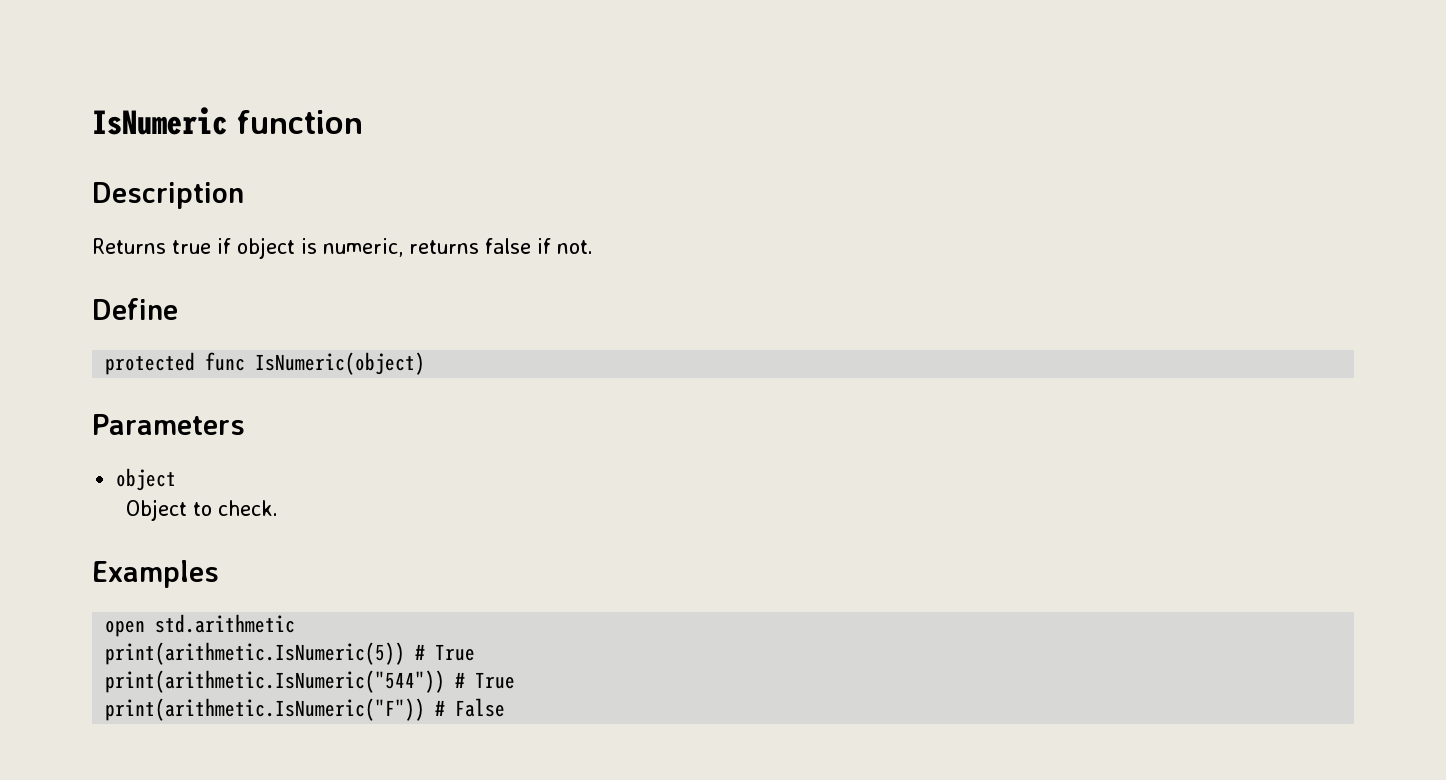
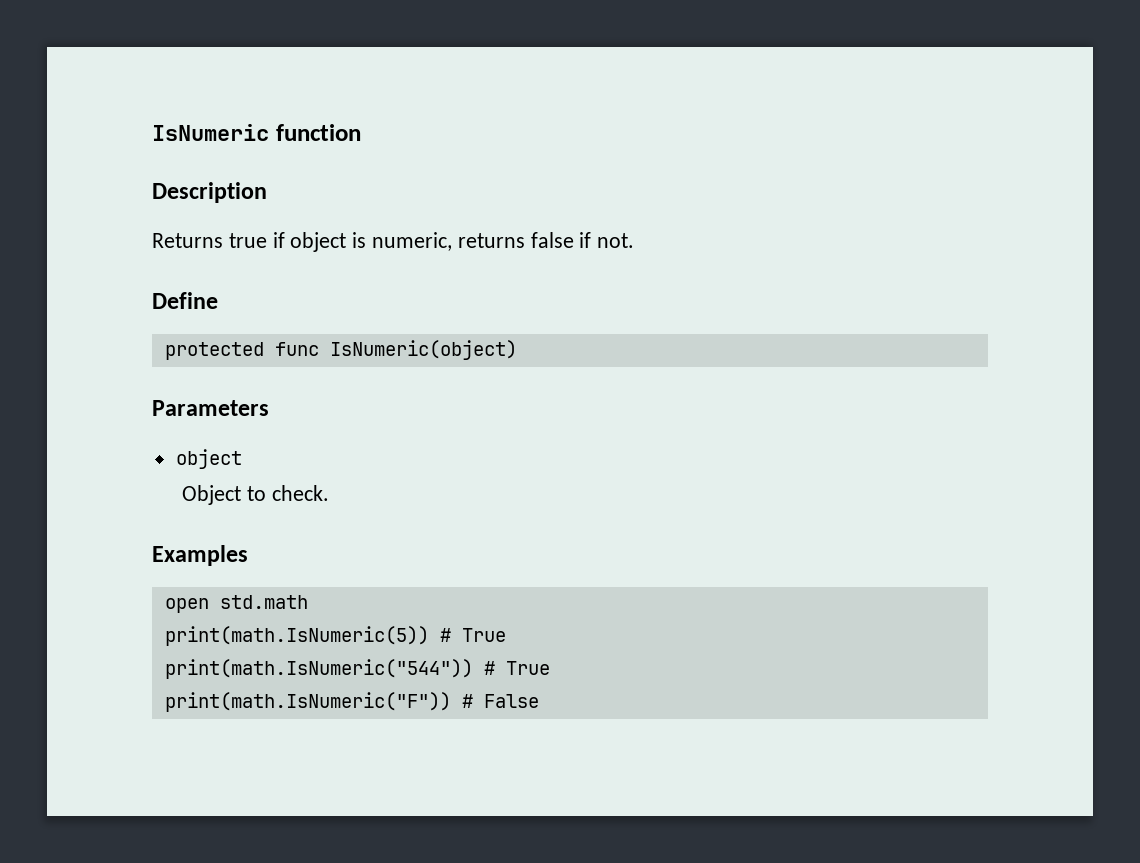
- open std.arithmetic
- print(arithmetic.IsNumeric(5)) # True
- print(arithmetic.IsNumeric("544")) # True
- print(arithmetic.IsNumeric("F")) # False
+ open std.math
+ print(math.IsNumeric(5)) # True
+ print(math.IsNumeric("544")) # True
+ print(math.IsNumeric("F")) # False

